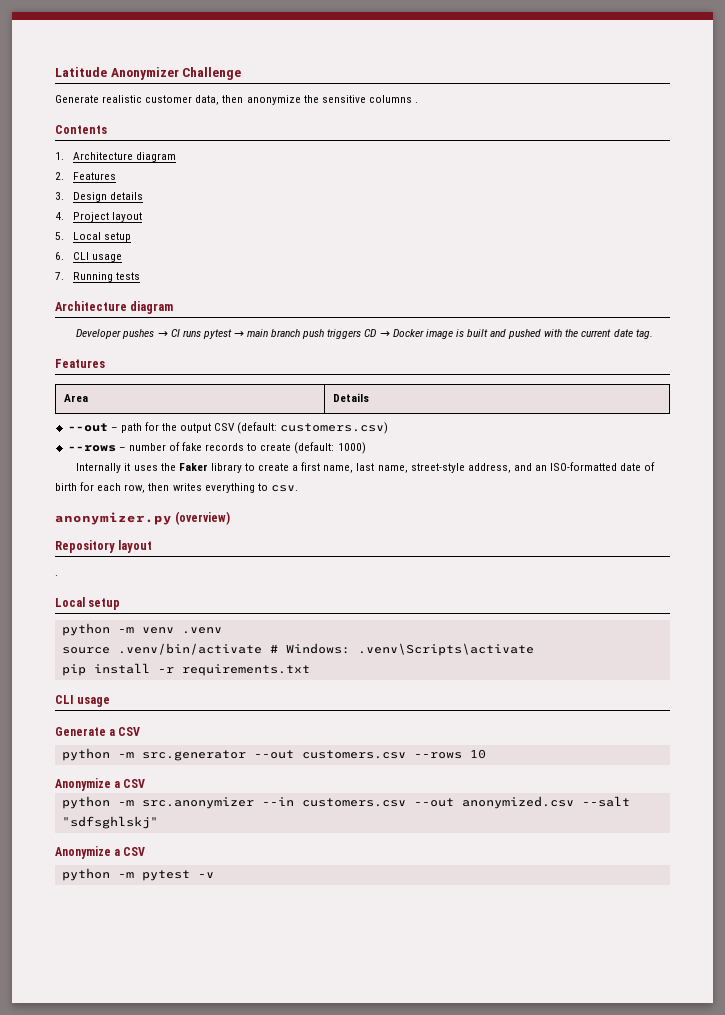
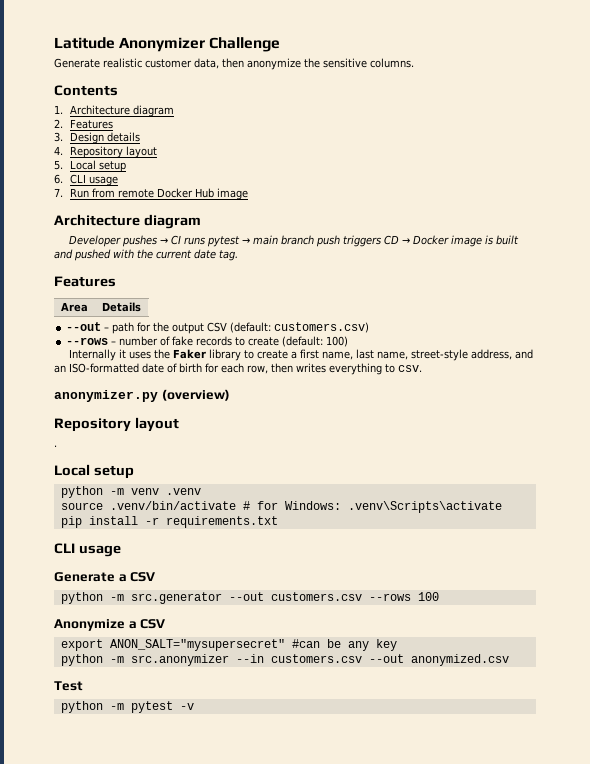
- Generate realistic customer data, then anonymize the sensitive columns .
+ Generate realistic customer data, then anonymize the sensitive columns.
- 4. Project layout
+ 4. Repository layout
- 7. Running tests
+ 7. Run from remote Docker Hub image
- --rows – number of fake records to create (default: 1000)
+ --rows – number of fake records to create (default: 100)
- source .venv/bin/activate # Windows: .venv\Scripts\activate
+ source .venv/bin/activate # for Windows: .venv\Scripts\activate
- python -m src.generator --out customers.csv --rows 10
+ python -m src.generator --out customers.csv --rows 100
  Anonymize a CSV
+ export ANON_SALT="mysupersecret" #can be any key
- python -m src.anonymizer --in customers.csv --out anonymized.csv --salt "sdfsghlskj"
- Anonymize a CSV
+ python -m src.anonymizer --in customers.csv --out anonymized.csv
+ Test

